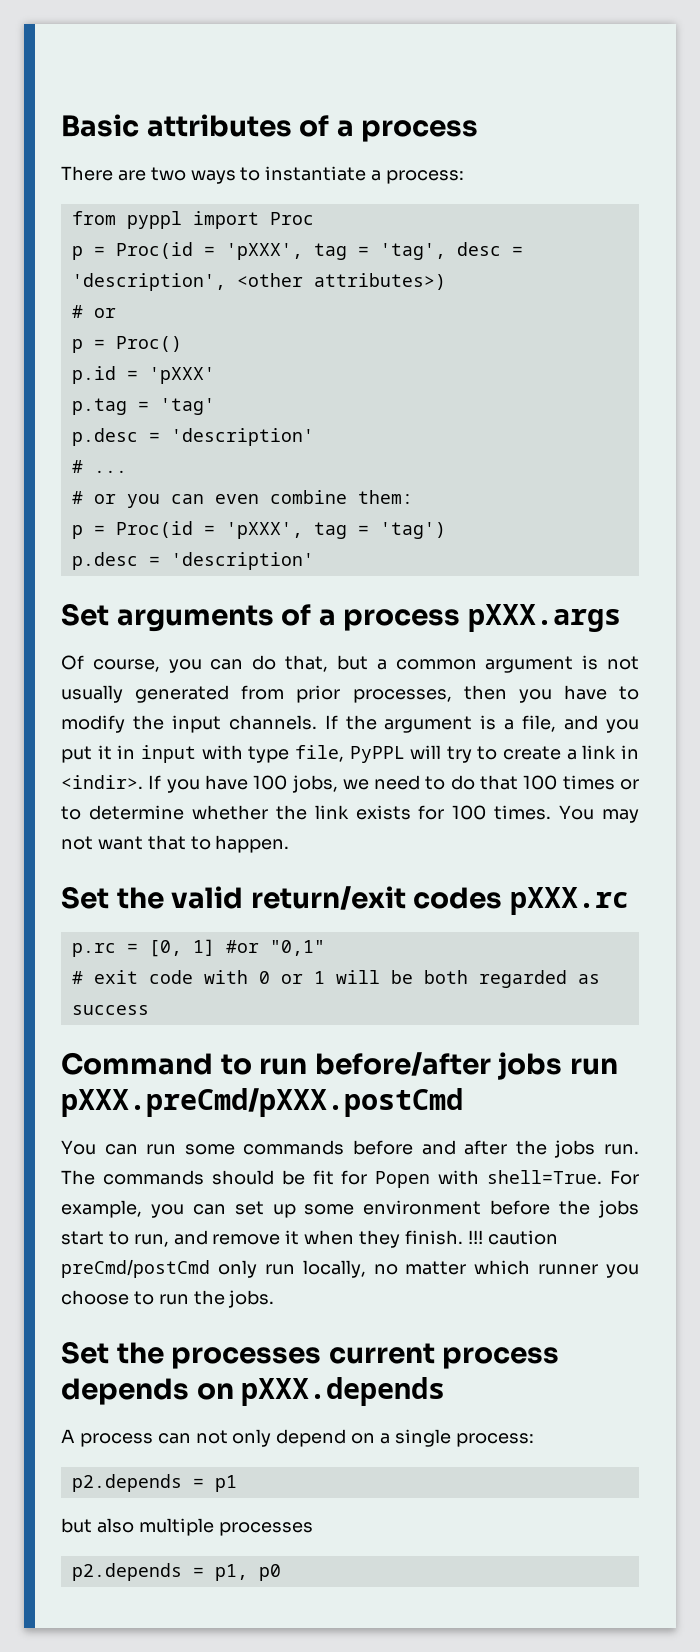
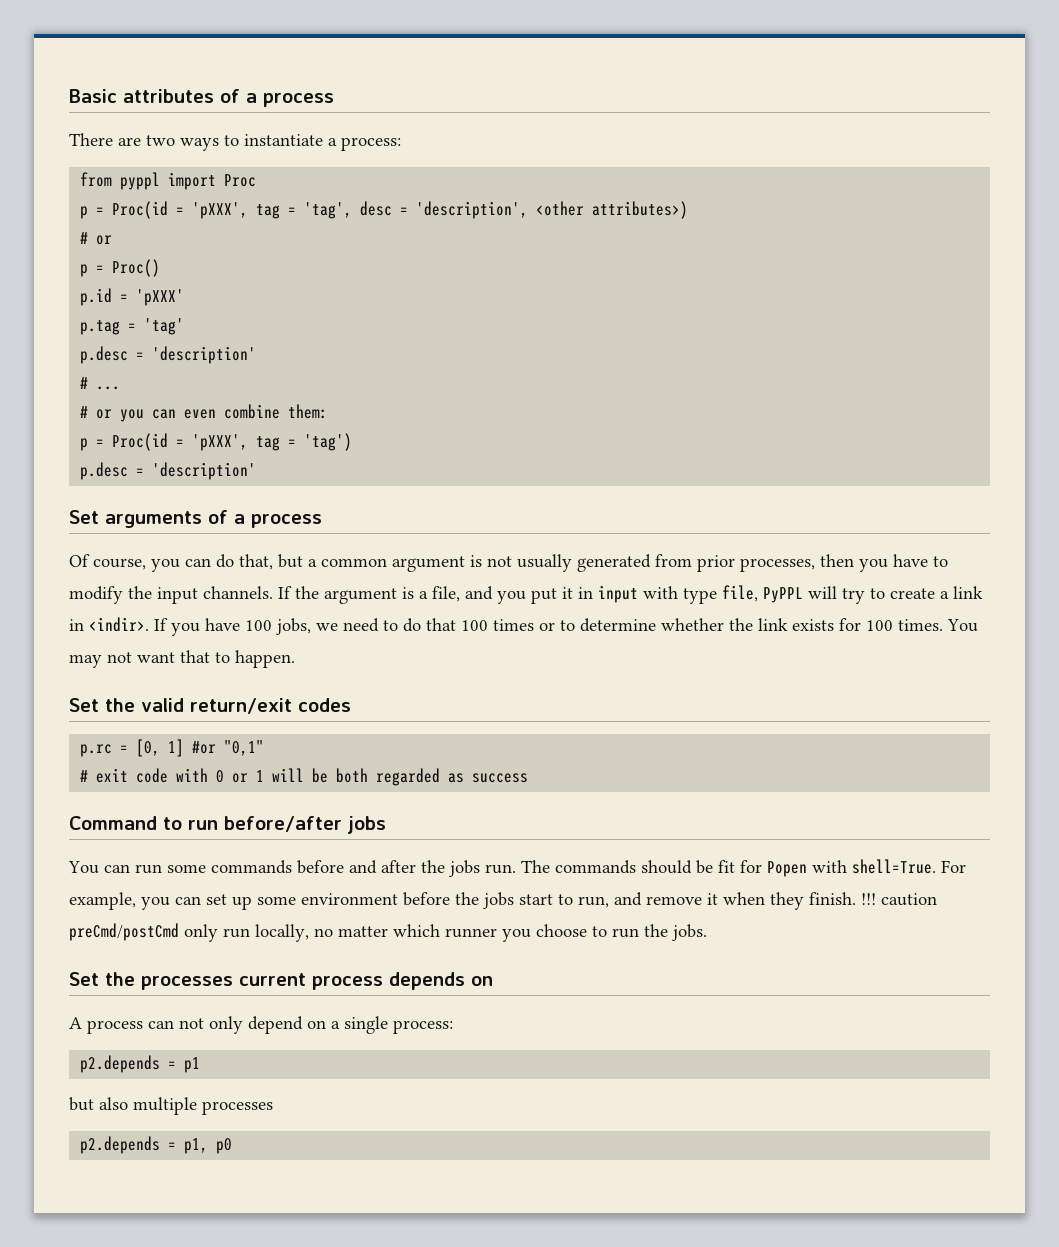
- Set arguments of a process pXXX.args
+ Set arguments of a process
- Set the valid return/exit codes pXXX.rc
+ Set the valid return/exit codes
- Command to run before/after jobs run pXXX.preCmd/pXXX.postCmd
+ Command to run before/after jobs
- Set the processes current process depends on pXXX.depends
+ Set the processes current process depends on

